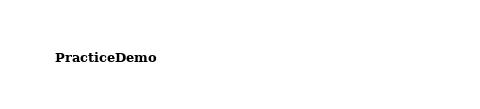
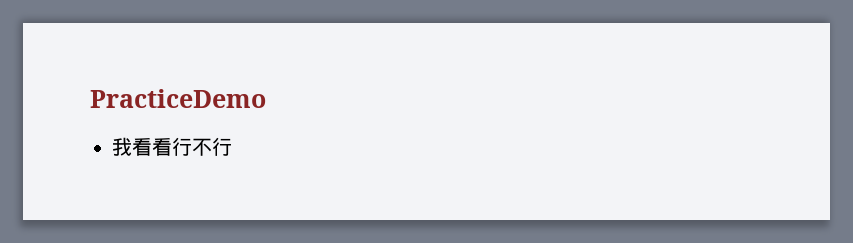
+ 我看看行不行

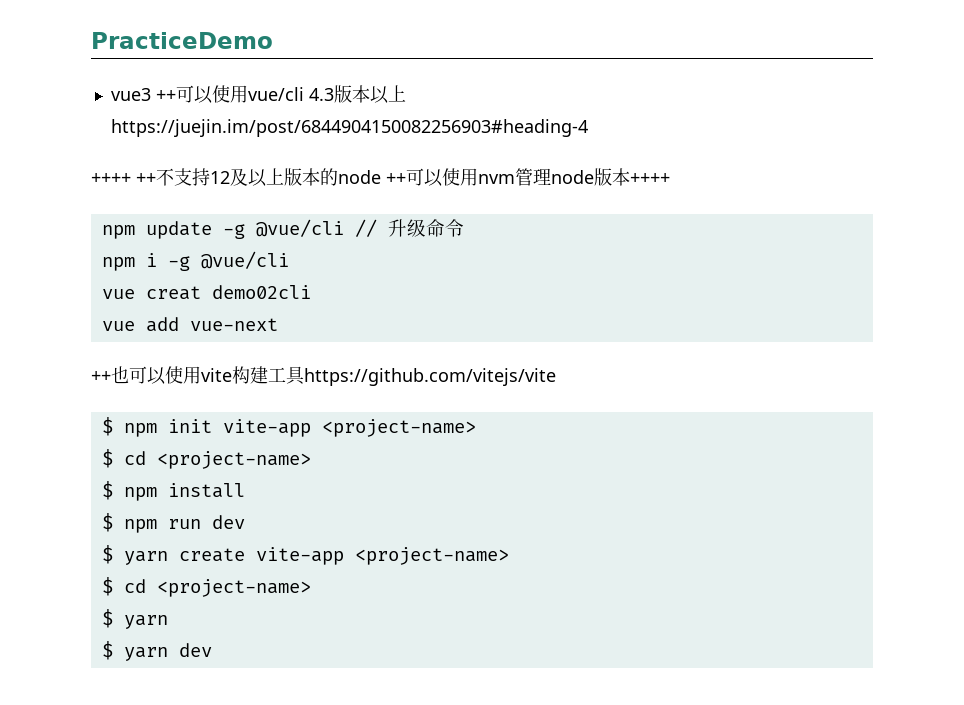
- 我看看行不行
+ vue3 ++可以使用vue/cli 4.3版本以上https://juejin.im/post/6844904150082256903#heading-4
+ ++++ ++不支持12及以上版本的node ++可以使用nvm管理node版本++++
+ npm update -g @vue/cli // 升级命令
+ npm i -g @vue/cli
+ vue creat demo02cli
+ vue add vue-next
+ ++也可以使用vite构建工具https://github.com/vitejs/vite
+ $ npm init vite-app <project-name>
+ $ cd <project-name>
+ $ npm install
+ $ npm run dev
+ $ yarn create vite-app <project-name>
+ $ cd <project-name>
+ $ yarn
+ $ yarn dev

